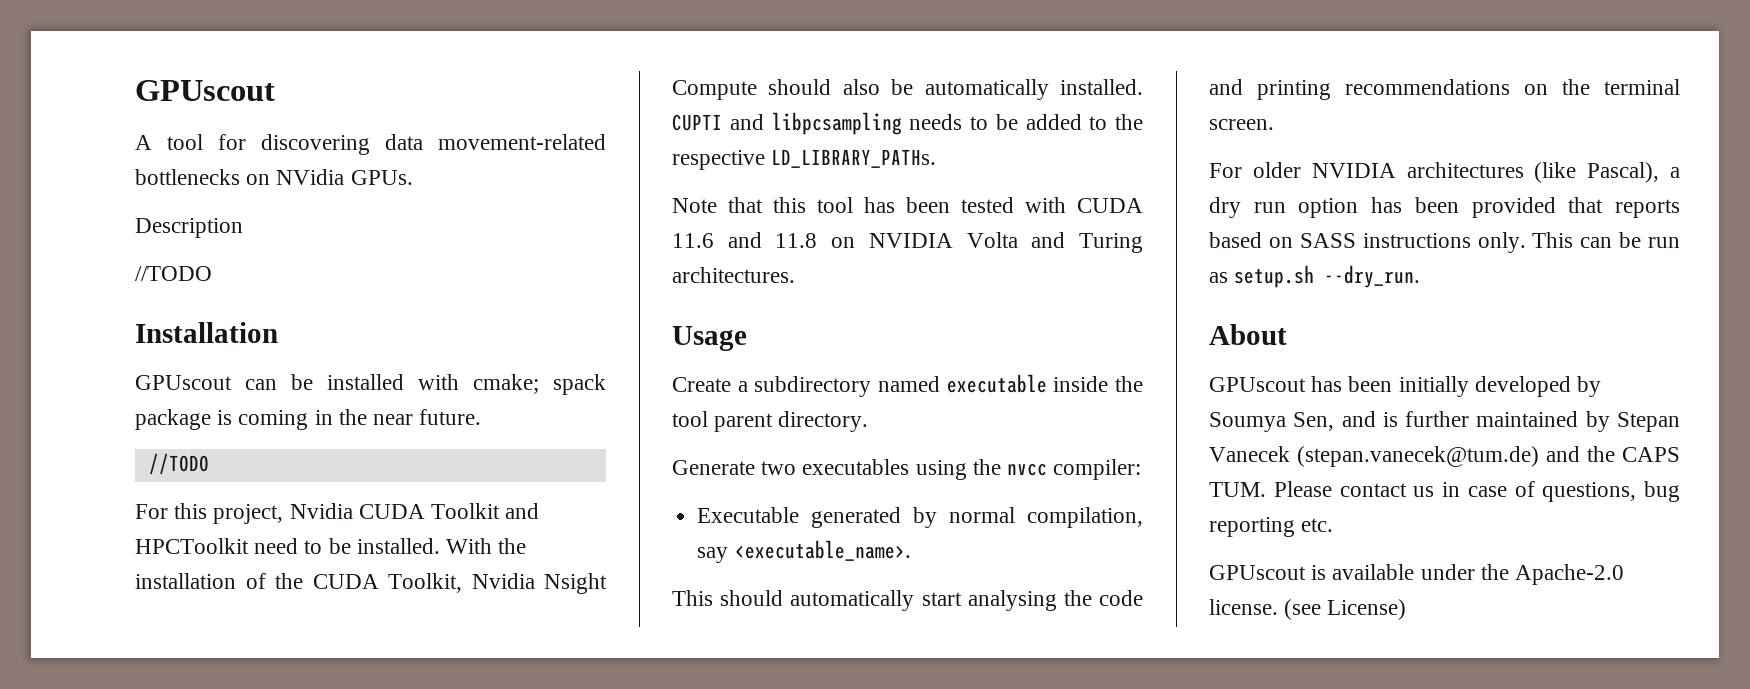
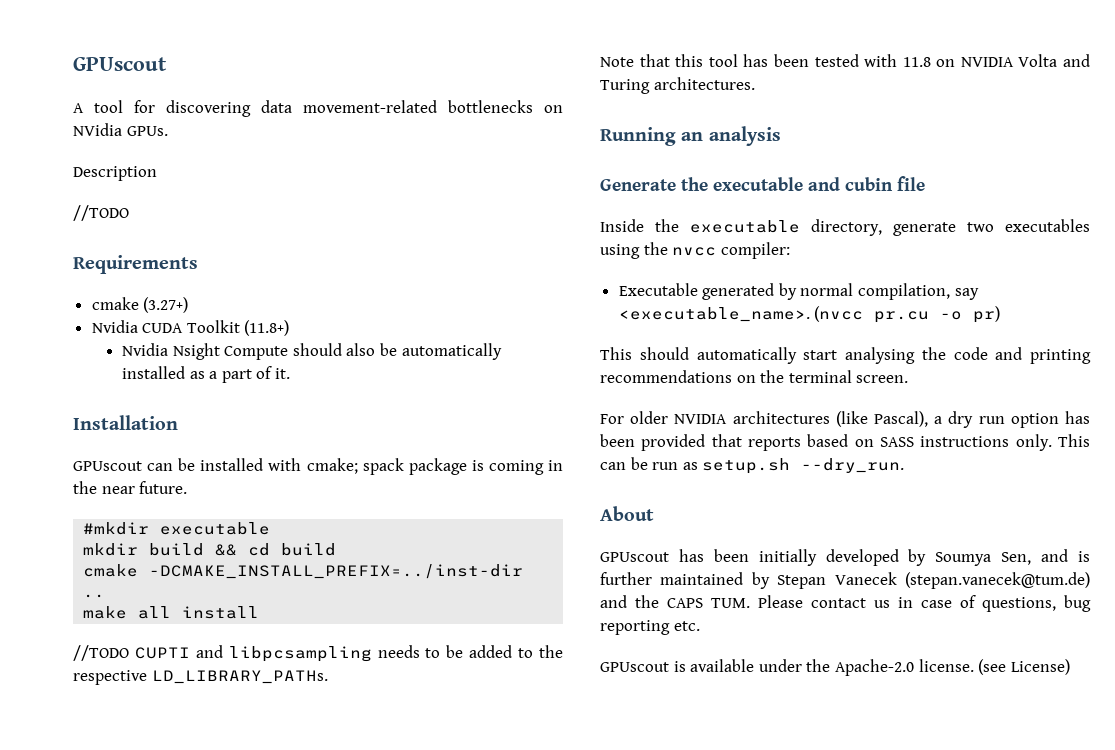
+ Requirements
+ cmake (3.27+)
+ Nvidia CUDA Toolkit (11.8+)
+ Nvidia Nsight Compute should also be automatically installed as a part of it.
  GPUscout can be installed with cmake; spack package is coming in the near future.
- //TODO
- For this project, Nvidia CUDA Toolkit and HPCToolkit need to be installed. With the installation of the CUDA Toolkit, Nvidia Nsight Compute should also be automatically installed. CUPTI and libpcsampling needs to be added to the respective LD_LIBRARY_PATHs.
+ #mkdir executable
+ mkdir build && cd build
+ cmake -DCMAKE_INSTALL_PREFIX=../inst-dir ..
+ make all install
+ //TODO CUPTI and libpcsampling needs to be added to the respective LD_LIBRARY_PATHs.
- Note that this tool has been tested with CUDA 11.6 and 11.8 on NVIDIA Volta and Turing architectures.
+ Note that this tool has been tested with 11.8 on NVIDIA Volta and Turing architectures.
- Usage
- Create a subdirectory named executable inside the tool parent directory.
- Generate two executables using the nvcc compiler:
+ Running an analysis
+ Generate the executable and cubin file
+ Inside the executable directory, generate two executables using the nvcc compiler:
+ (nvcc pr.cu -o pr)

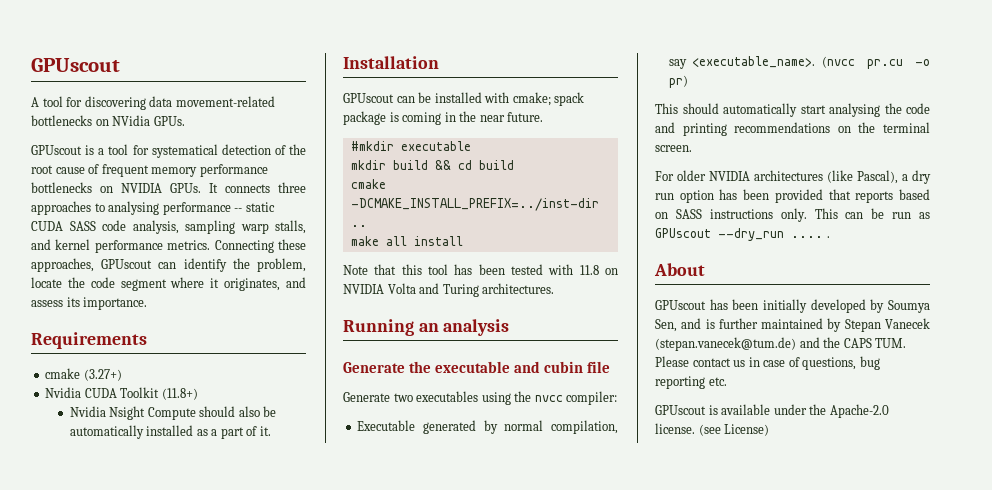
- Description
- //TODO
+ GPUscout is a tool for systematical detection of the root cause of frequent memory performance bottlenecks on NVIDIA GPUs. It connects three approaches to analysing performance -- static CUDA SASS code analysis, sampling warp stalls, and kernel performance metrics. Connecting these approaches, GPUscout can identify the problem, locate the code segment where it originates, and assess its importance.
- //TODO CUPTI and libpcsampling needs to be added to the respective LD_LIBRARY_PATHs.
- Inside the executable directory, generate two executables using the nvcc compiler:
+ Generate two executables using the nvcc compiler:
- This can be run as setup.sh --dry_run.
+ This can be run as GPUscout --dry_run .... .

